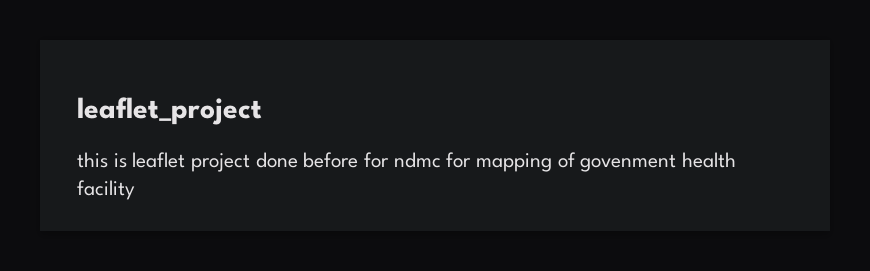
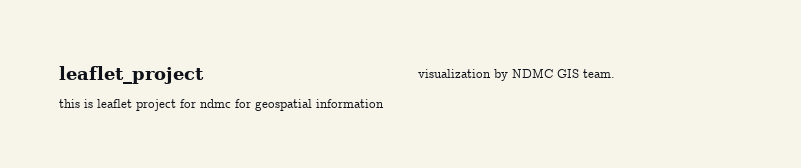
- this is leaflet project done before for ndmc for mapping of govenment health facility
+ this is leaflet project for ndmc for geospatial information visualization by NDMC GIS team.

